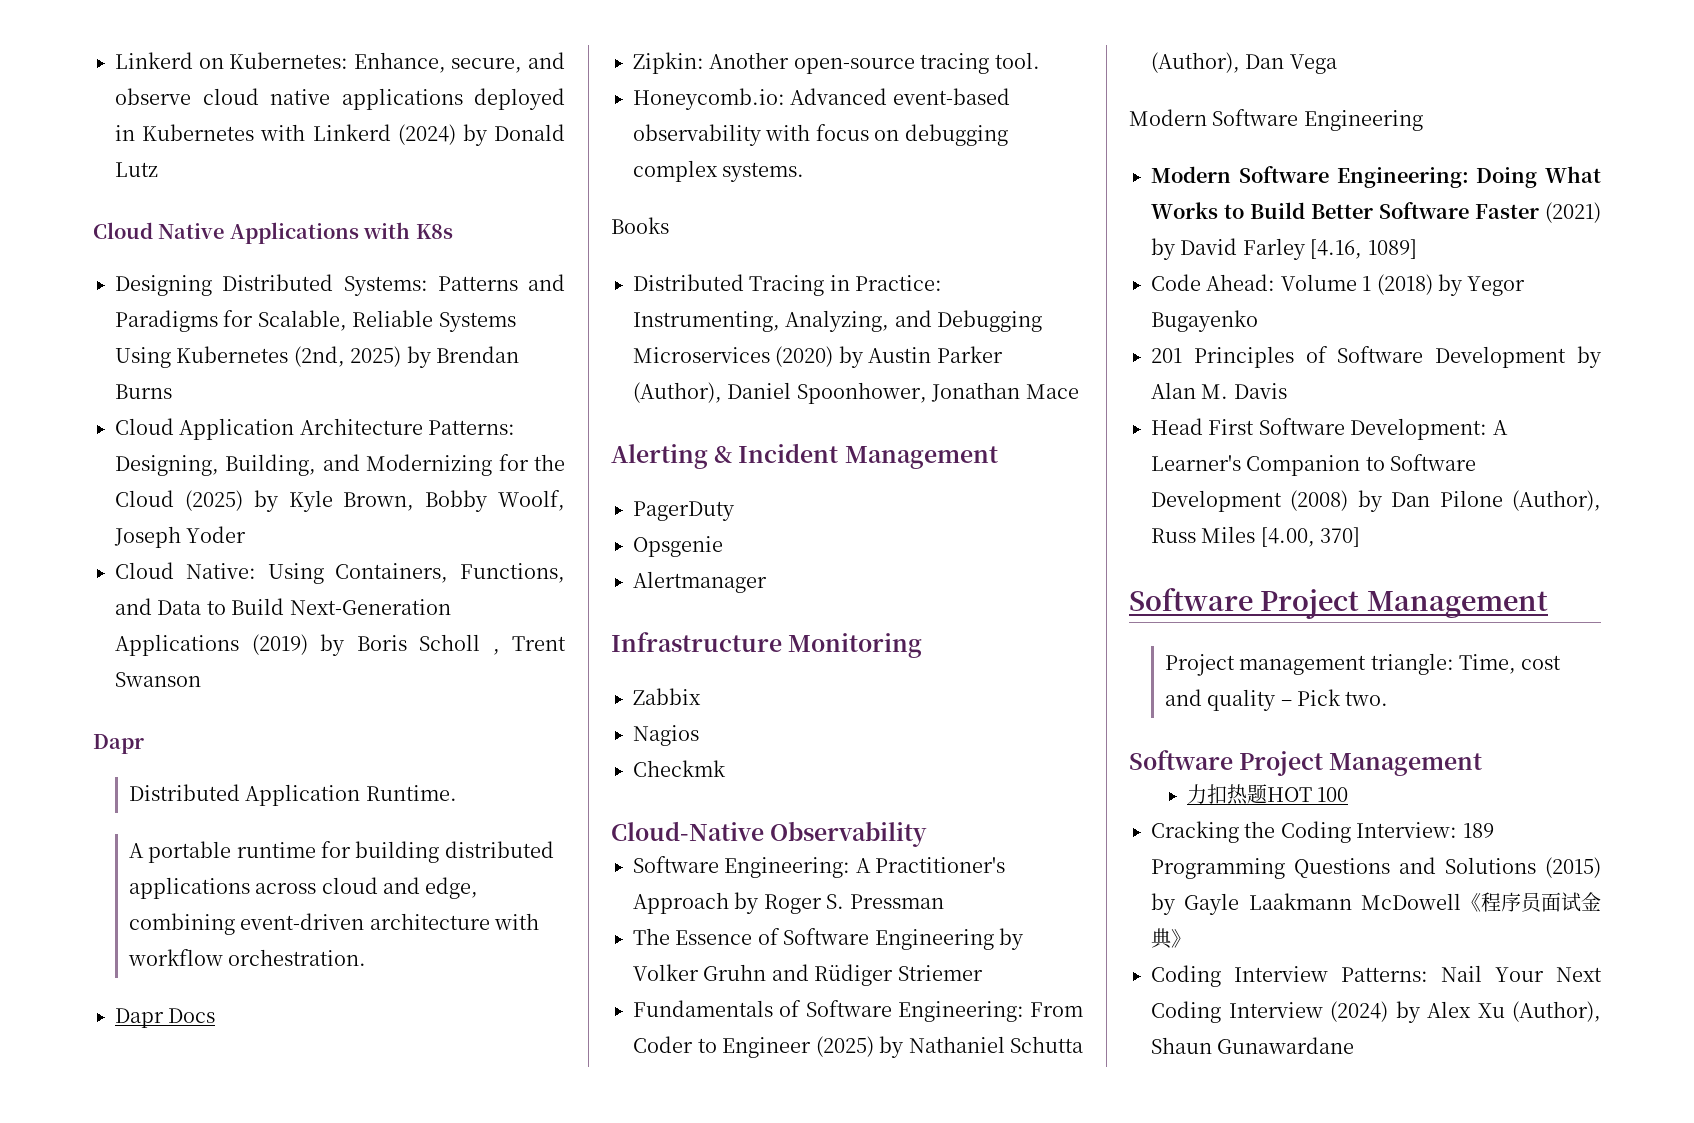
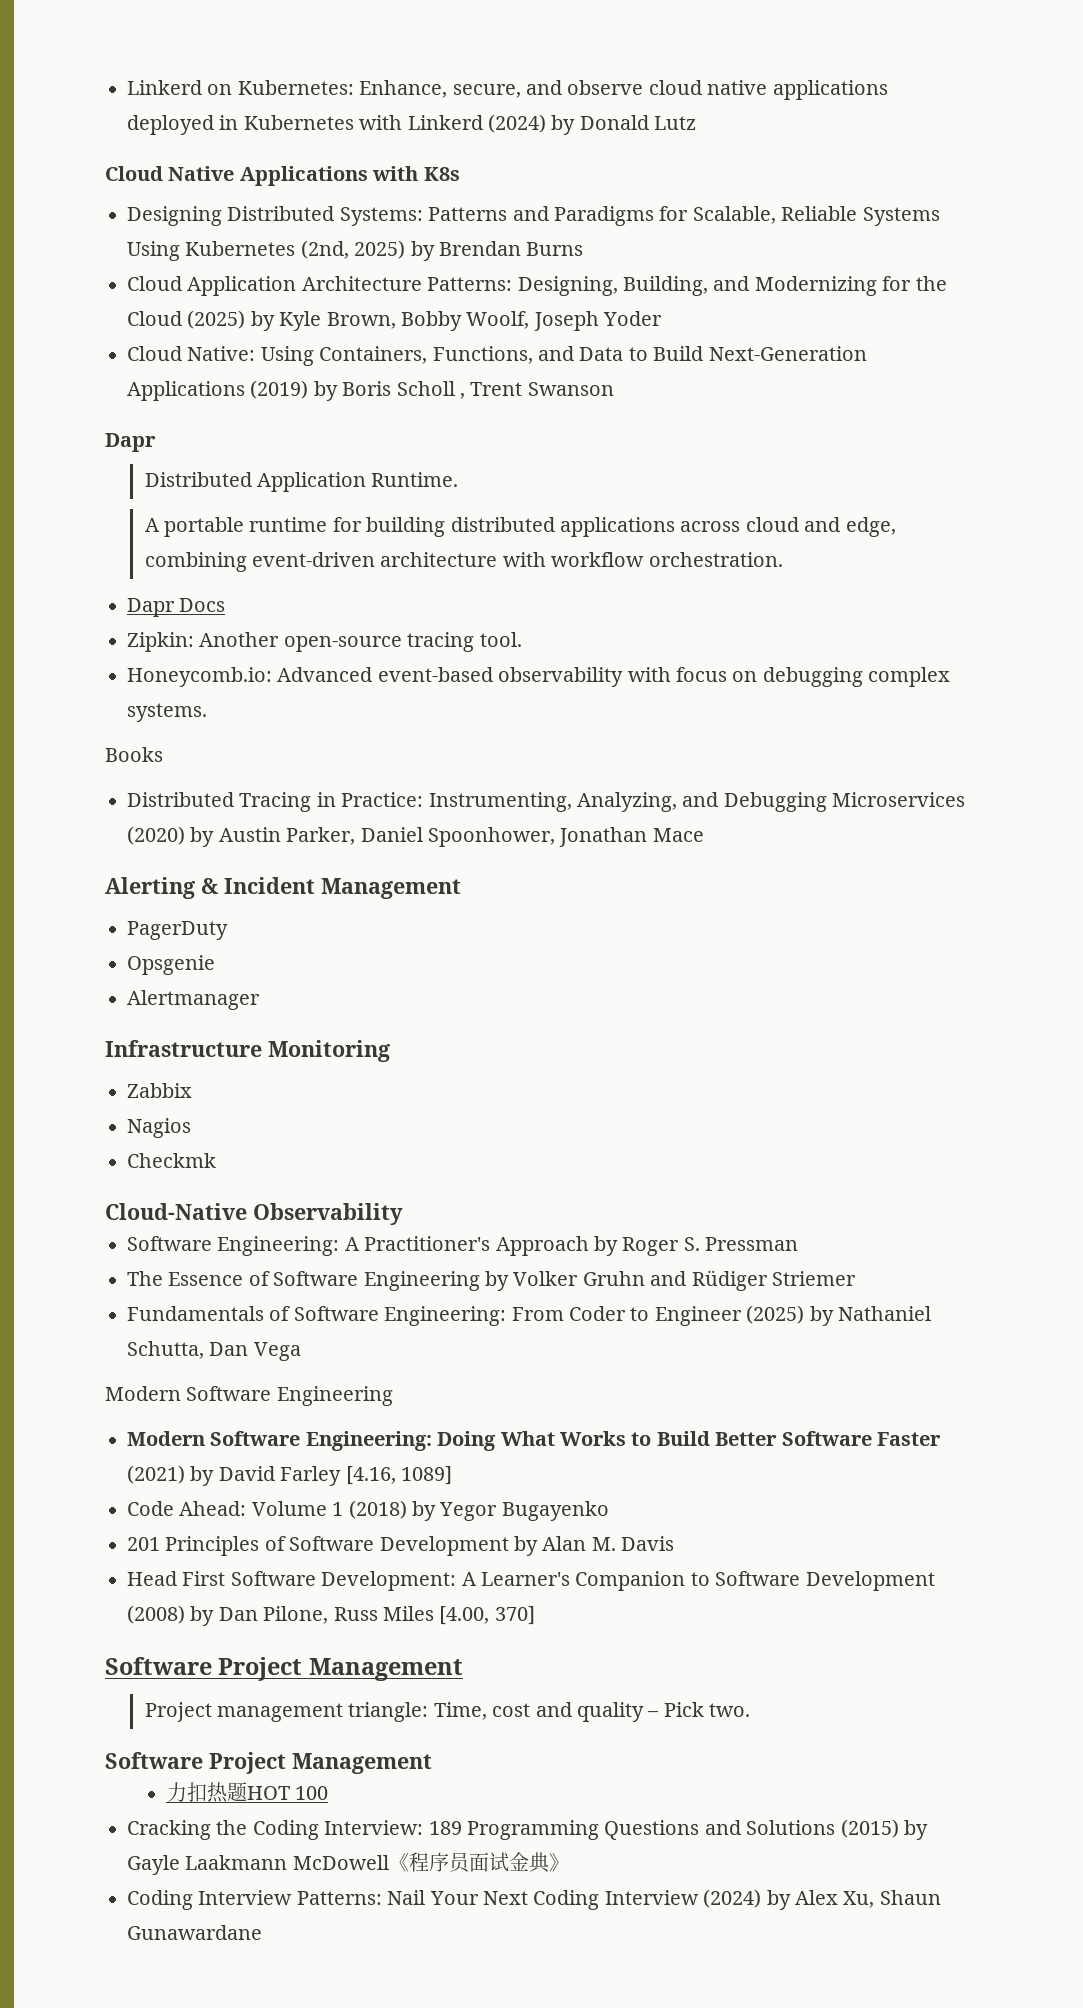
- Distributed Tracing in Practice: Instrumenting, Analyzing, and Debugging Microservices (2020) by Austin Parker (Author), Daniel Spoonhower, Jonathan Mace
+ Distributed Tracing in Practice: Instrumenting, Analyzing, and Debugging Microservices (2020) by Austin Parker, Daniel Spoonhower, Jonathan Mace
- Fundamentals of Software Engineering: From Coder to Engineer (2025) by Nathaniel Schutta (Author), Dan Vega
+ Fundamentals of Software Engineering: From Coder to Engineer (2025) by Nathaniel Schutta, Dan Vega
- Head First Software Development: A Learner's Companion to Software Development (2008) by Dan Pilone (Author), Russ Miles [4.00, 370]
+ Head First Software Development: A Learner's Companion to Software Development (2008) by Dan Pilone, Russ Miles [4.00, 370]
- Coding Interview Patterns: Nail Your Next Coding Interview (2024) by Alex Xu (Author), Shaun Gunawardane
+ Coding Interview Patterns: Nail Your Next Coding Interview (2024) by Alex Xu, Shaun Gunawardane

